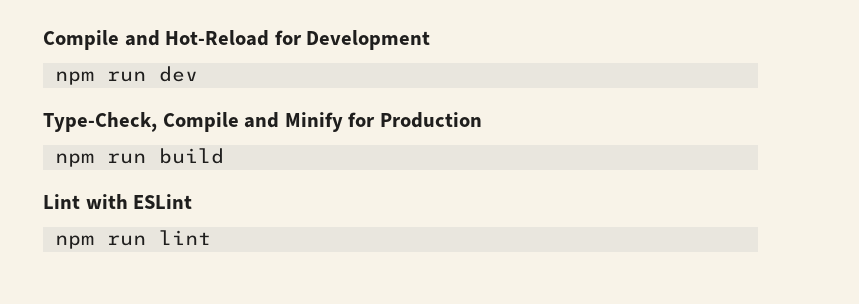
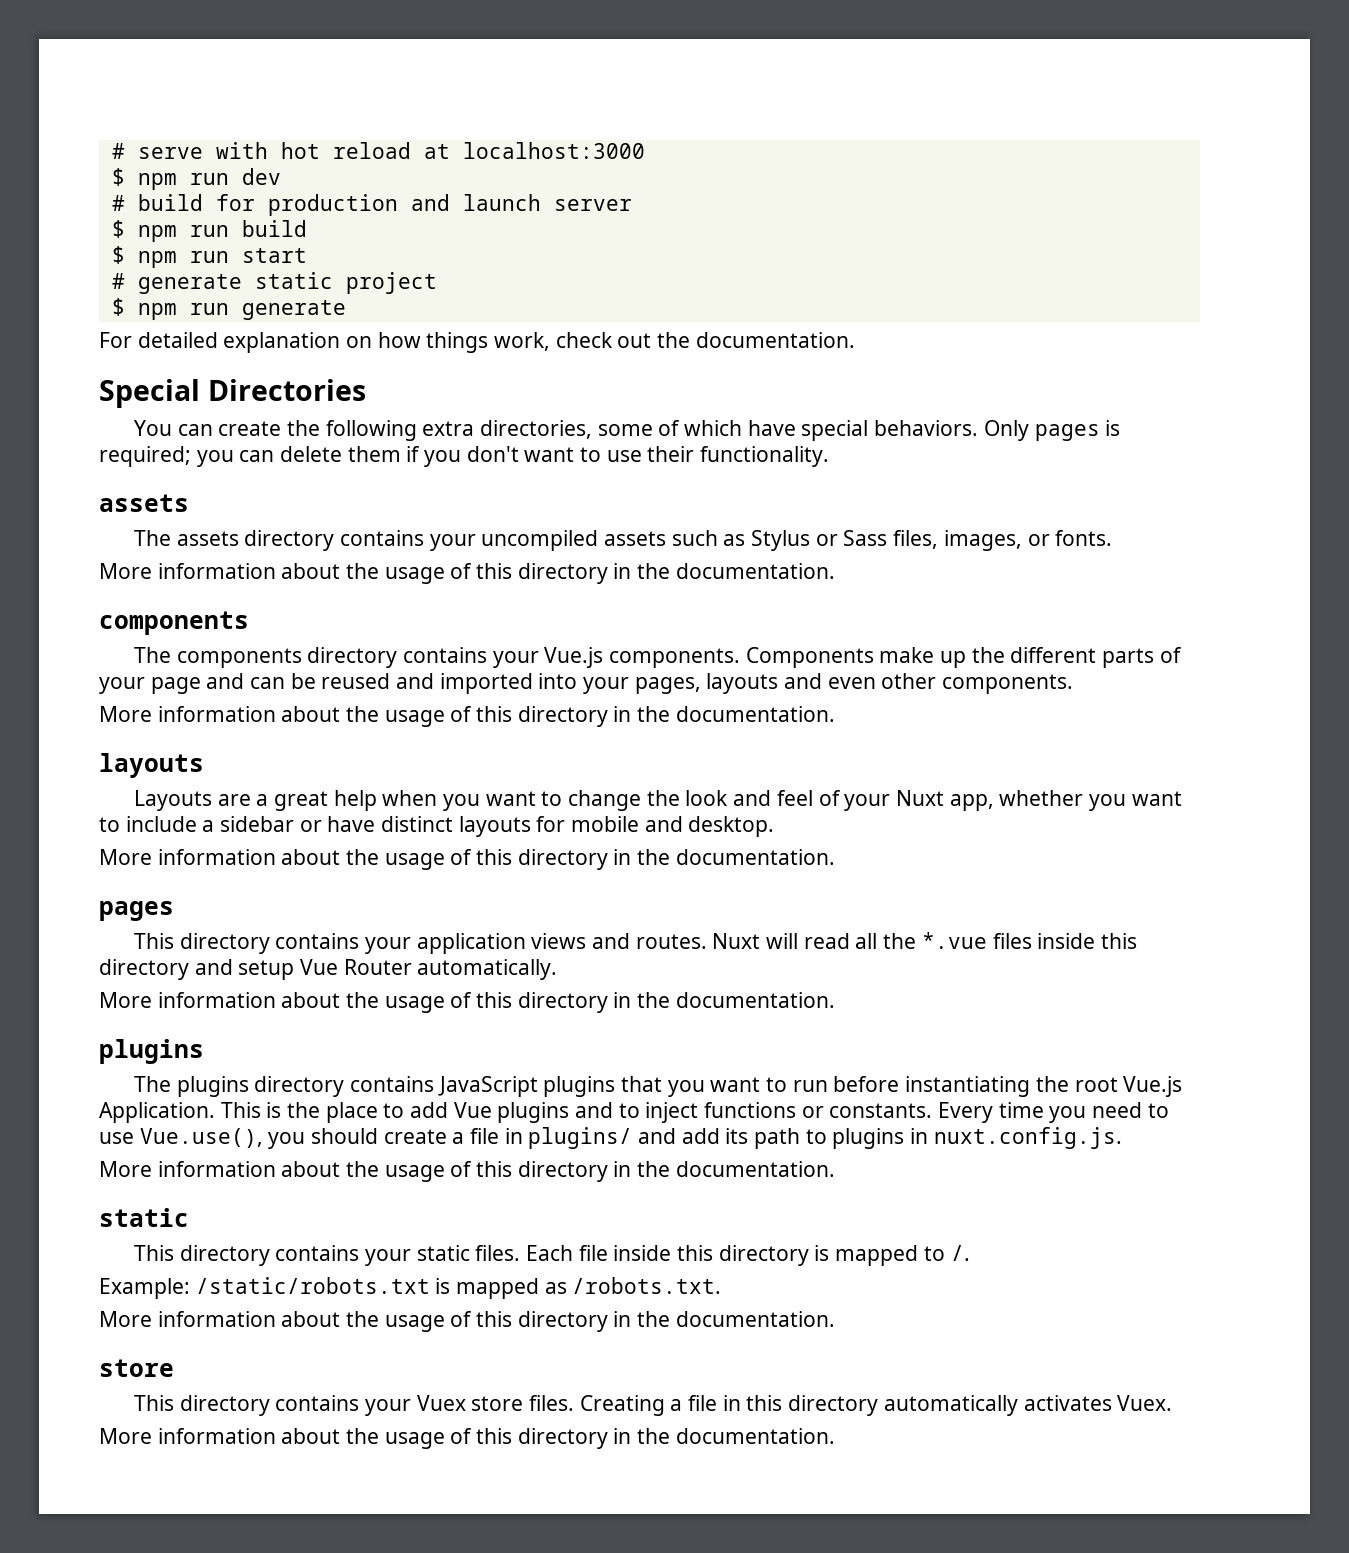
- Compile and Hot-Reload for Development
- npm run dev
- Type-Check, Compile and Minify for Production
- npm run build
- Lint with ESLint
- npm run lint
+ # serve with hot reload at localhost:3000
+ $ npm run dev
+ # build for production and launch server
+ $ npm run build
+ $ npm run start
+ # generate static project
+ $ npm run generate
+ For detailed explanation on how things work, check out the documentation.
+ Special Directories
+ You can create the following extra directories, some of which have special behaviors. Only pages is required; you can delete them if you don't want to use their functionality.
+ assets
+ The assets directory contains your uncompiled assets such as Stylus or Sass files, images, or fonts.
+ More information about the usage of this directory in the documentation.
+ components
+ The components directory contains your Vue.js components. Components make up the different parts of your page and can be reused and imported into your pages, layouts and even other components.
+ More information about the usage of this directory in the documentation.
+ layouts
+ Layouts are a great help when you want to change the look and feel of your Nuxt app, whether you want to include a sidebar or have distinct layouts for mobile and desktop.
+ More information about the usage of this directory in the documentation.
+ pages
+ This directory contains your application views and routes. Nuxt will read all the *.vue files inside this directory and setup Vue Router automatically.
+ More information about the usage of this directory in the documentation.
+ plugins
+ The plugins directory contains JavaScript plugins that you want to run before instantiating the root Vue.js Application. This is the place to add Vue plugins and to inject functions or constants. Every time you need to use Vue.use(), you should create a file in plugins/ and add its path to plugins in nuxt.config.js.
+ More information about the usage of this directory in the documentation.
+ static
+ This directory contains your static files. Each file inside this directory is mapped to /.
+ Example: /static/robots.txt is mapped as /robots.txt.
+ More information about the usage of this directory in the documentation.
+ store
+ This directory contains your Vuex store files. Creating a file in this directory automatically activates Vuex.
+ More information about the usage of this directory in the documentation.

